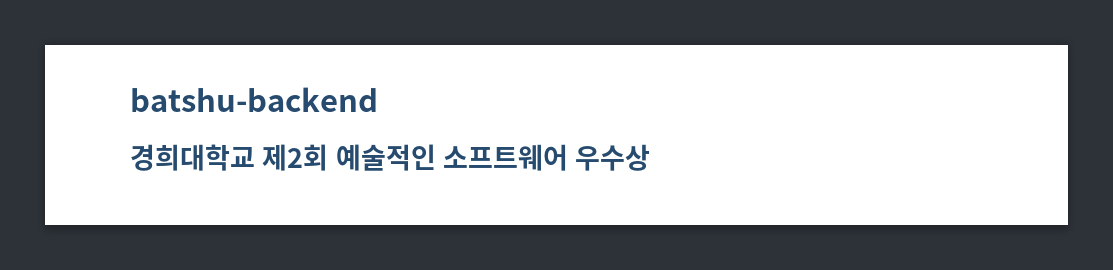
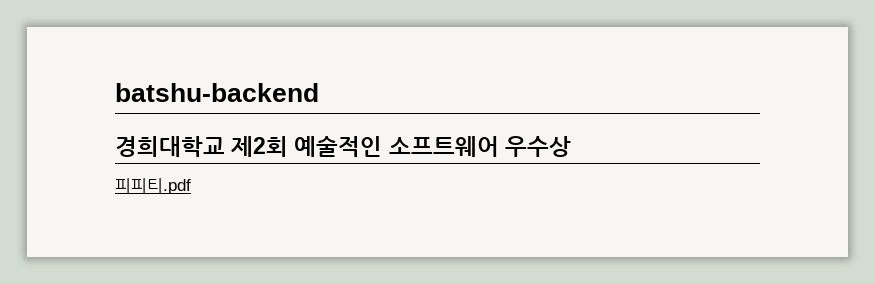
+ 피피티.pdf

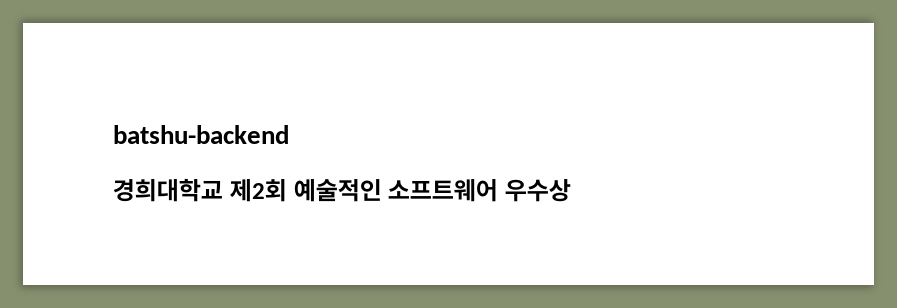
- 피피티.pdf

